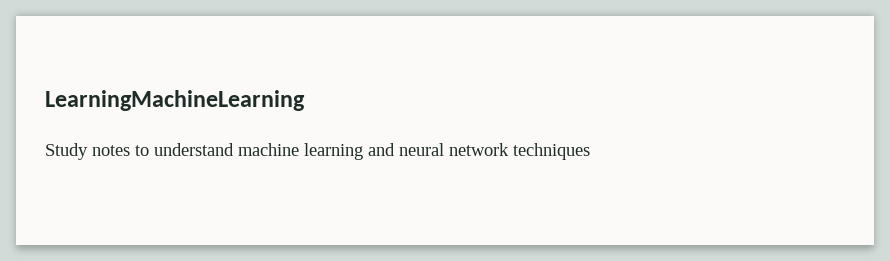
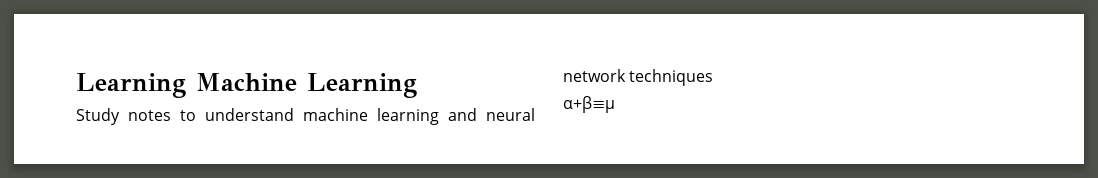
- LearningMachineLearning
+ Learning Machine Learning
+ α+β≡μ

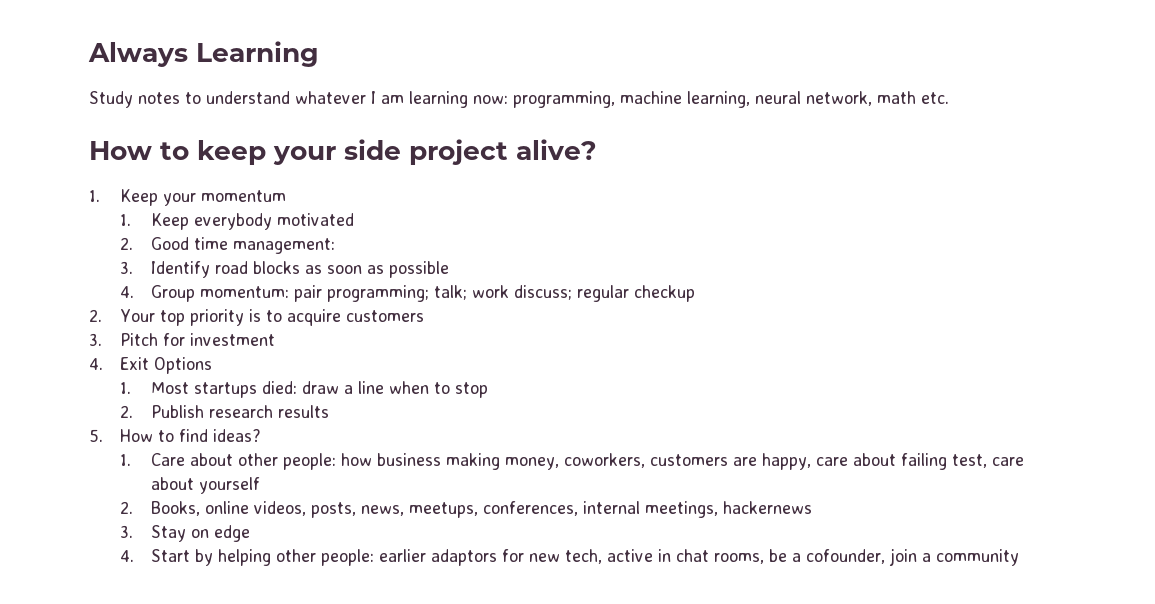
- Learning Machine Learning
+ Always Learning
- Study notes to understand machine learning and neural network techniques
- α+β≡μ
+ Study notes to understand whatever I am learning now: programming, machine learning, neural network, math etc.
+ How to keep your side project alive?
+ 1. Keep your momentum
+ 1. Keep everybody motivated
+ 2. Good time management:
+ 3. Identify road blocks as soon as possible
+ 4. Group momentum: pair programming; talk; work discuss; regular checkup
+ 2. Your top priority is to acquire customers
+ 3. Pitch for investment
+ 4. Exit Options
+ 1. Most startups died: draw a line when to stop
+ 2. Publish research results
+ 5. How to find ideas?
+ 1. Care about other people: how business making money, coworkers, customers are happy, care about failing test, care about yourself
+ 2. Books, online videos, posts, news, meetups, conferences, internal meetings, hackernews
+ 3. Stay on edge
+ 4. Start by helping other people: earlier adaptors for new tech, active in chat rooms, be a cofounder, join a community

